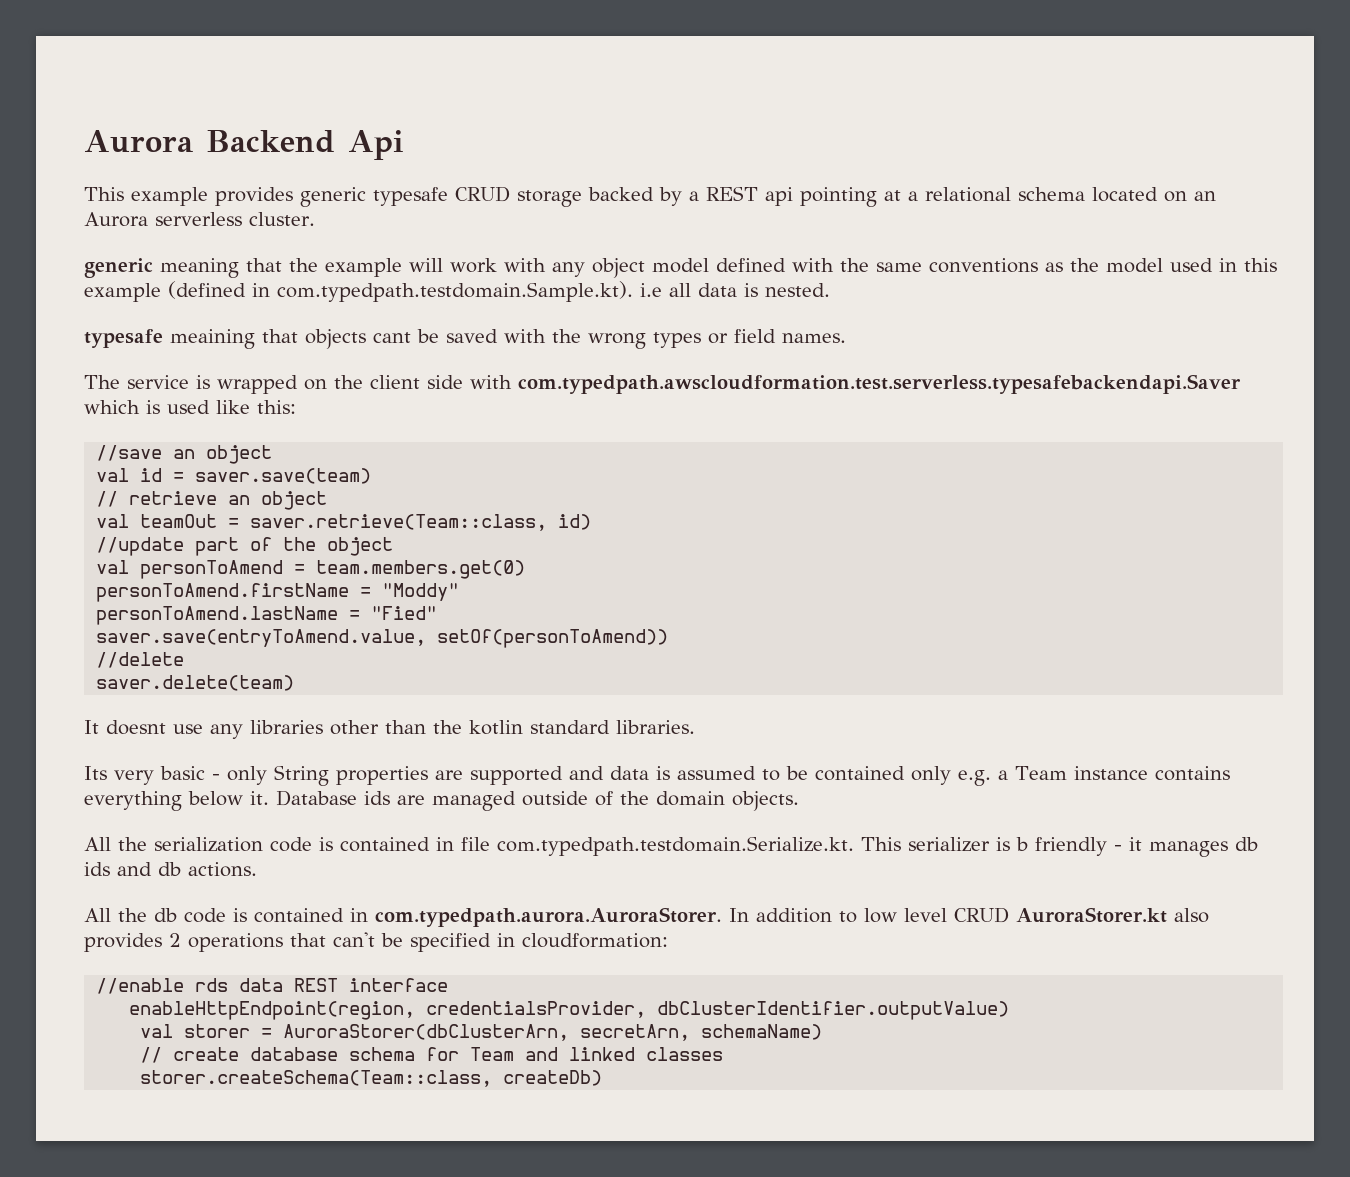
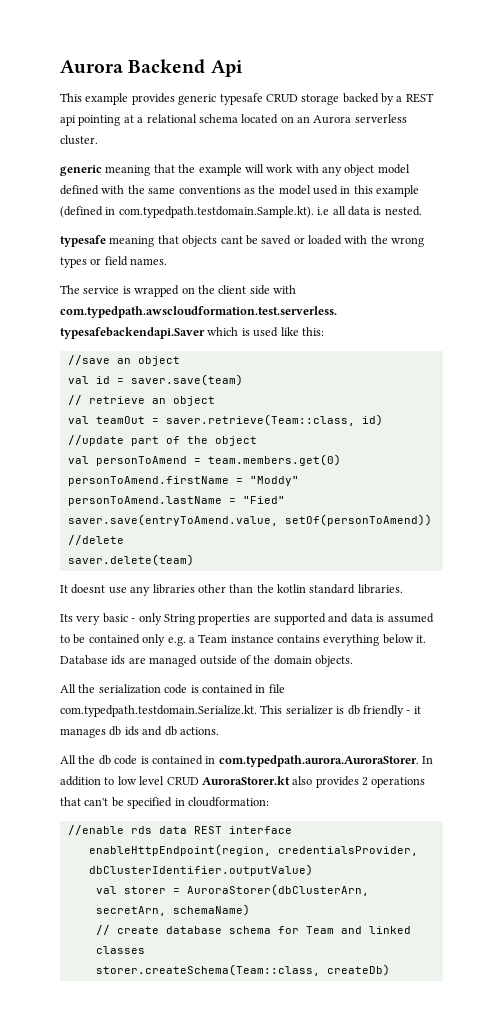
- typesafe meaining that objects cant be saved with the wrong types or field names.
+ typesafe meaning that objects cant be saved or loaded with the wrong types or field names.
- All the serialization code is contained in file com.typedpath.testdomain.Serialize.kt. This serializer is b friendly - it manages db ids and db actions.
+ All the serialization code is contained in file com.typedpath.testdomain.Serialize.kt. This serializer is db friendly - it manages db ids and db actions.

